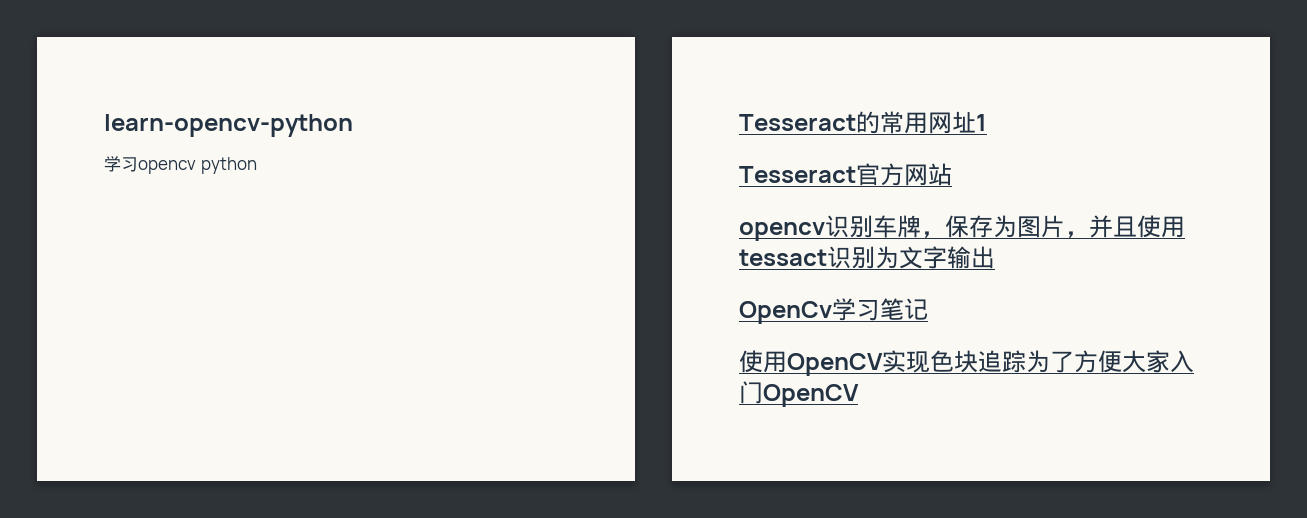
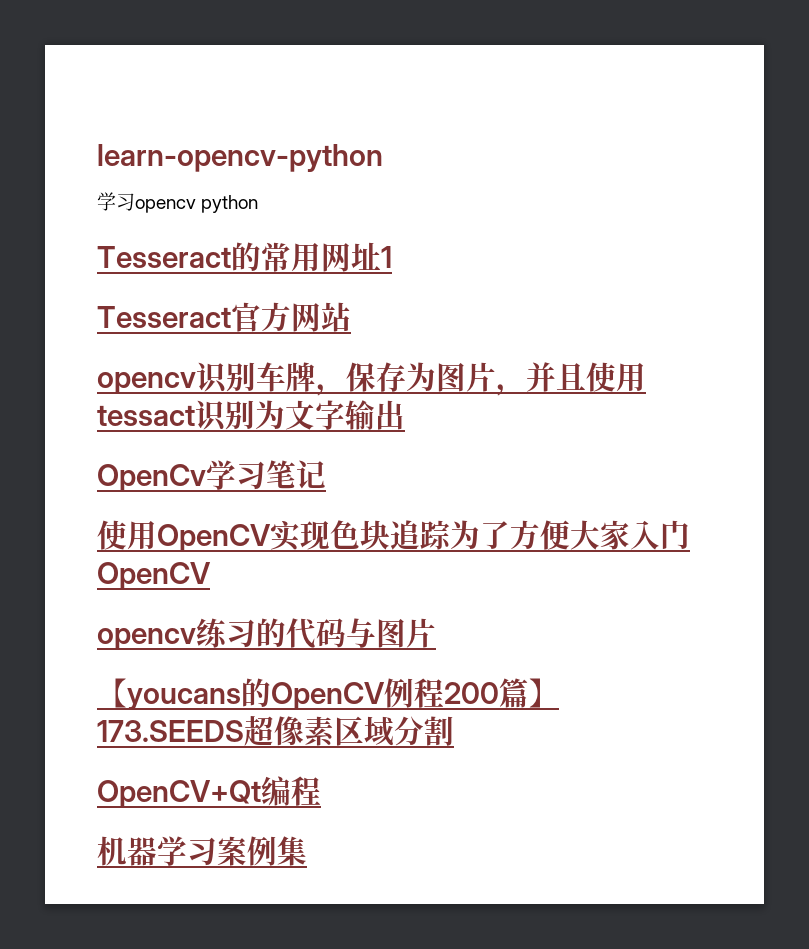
+ opencv练习的代码与图片
+ 【youcans的OpenCV例程200篇】173.SEEDS超像素区域分割
+ OpenCV+Qt编程
+ 机器学习案例集

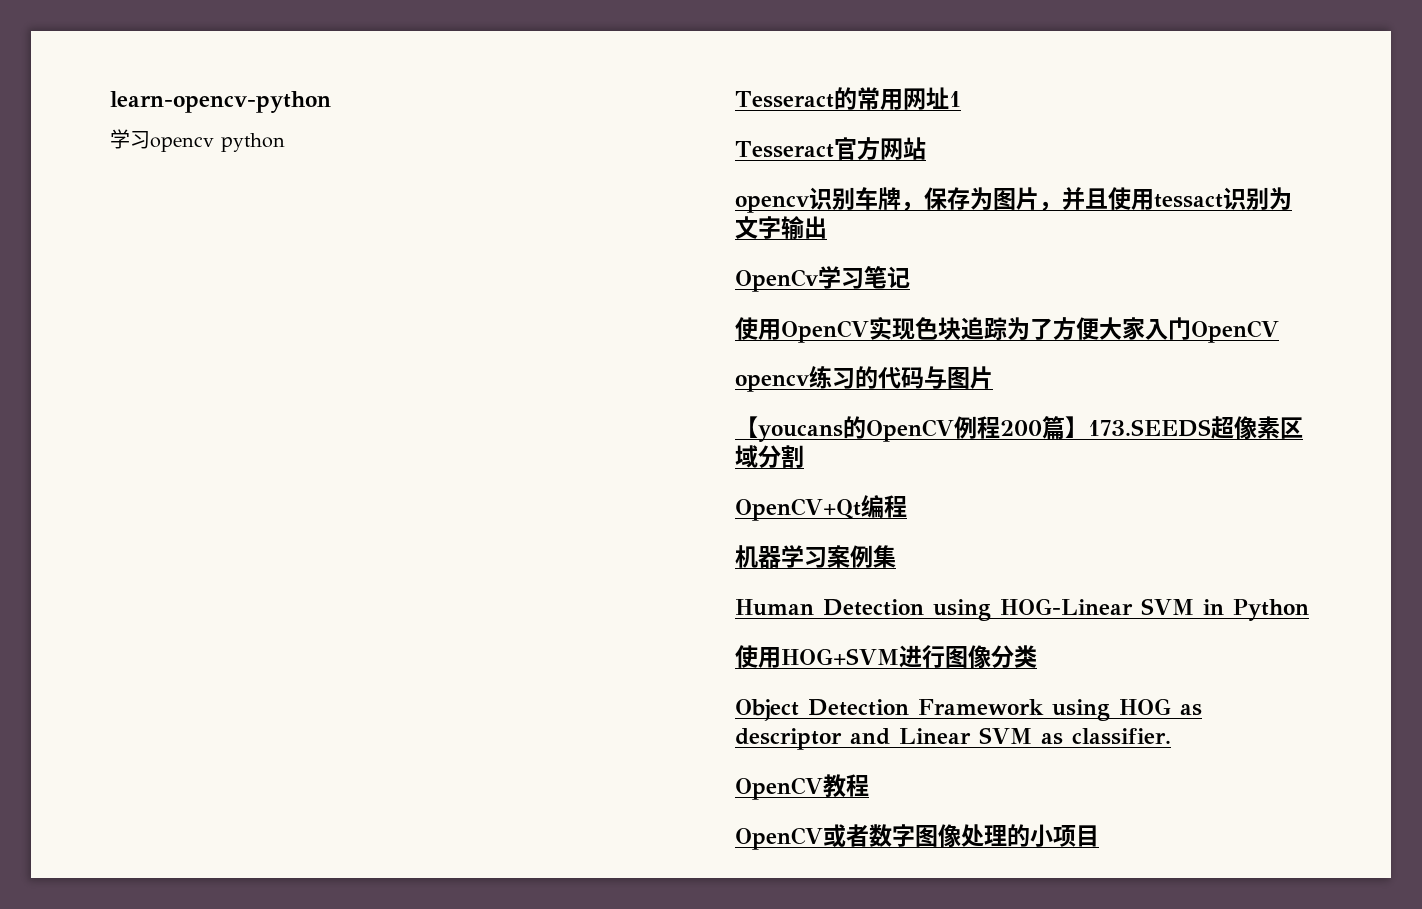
+ Human Detection using HOG-Linear SVM in Python
+ 使用HOG+SVM进行图像分类
+ Object Detection Framework using HOG as descriptor and Linear SVM as classifier.
+ OpenCV教程
+ OpenCV或者数字图像处理的小项目

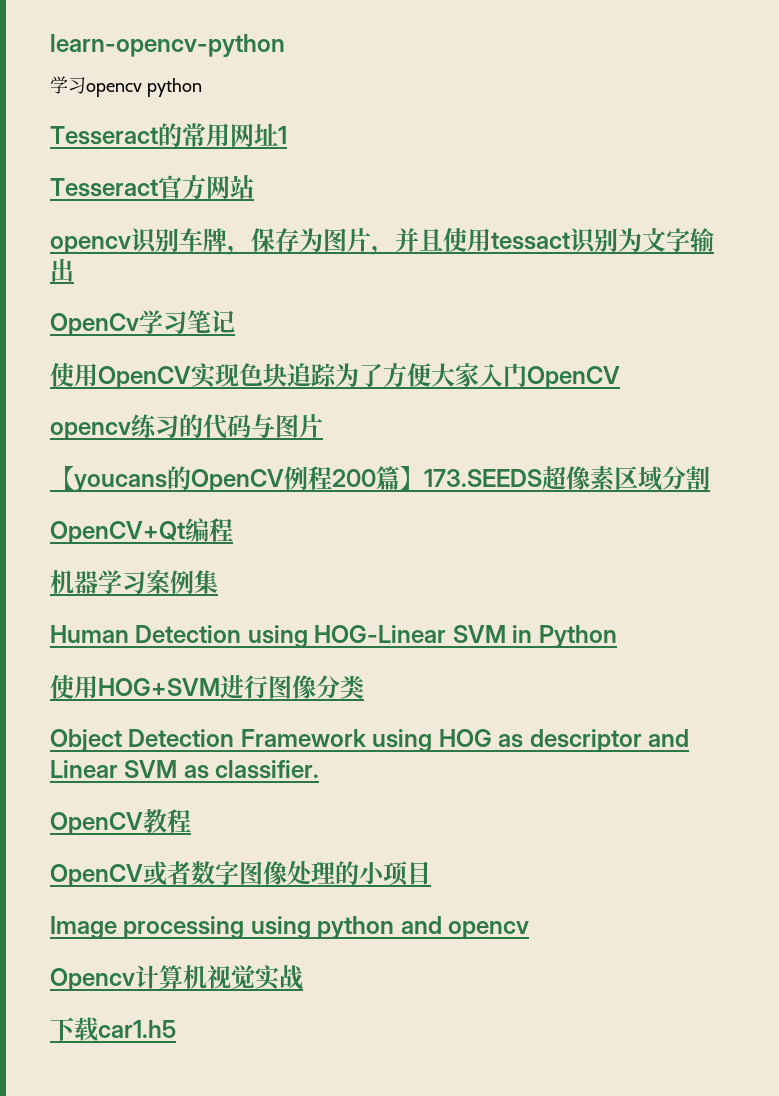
+ Image processing using python and opencv
+ Opencv计算机视觉实战
+ 下载car1.h5

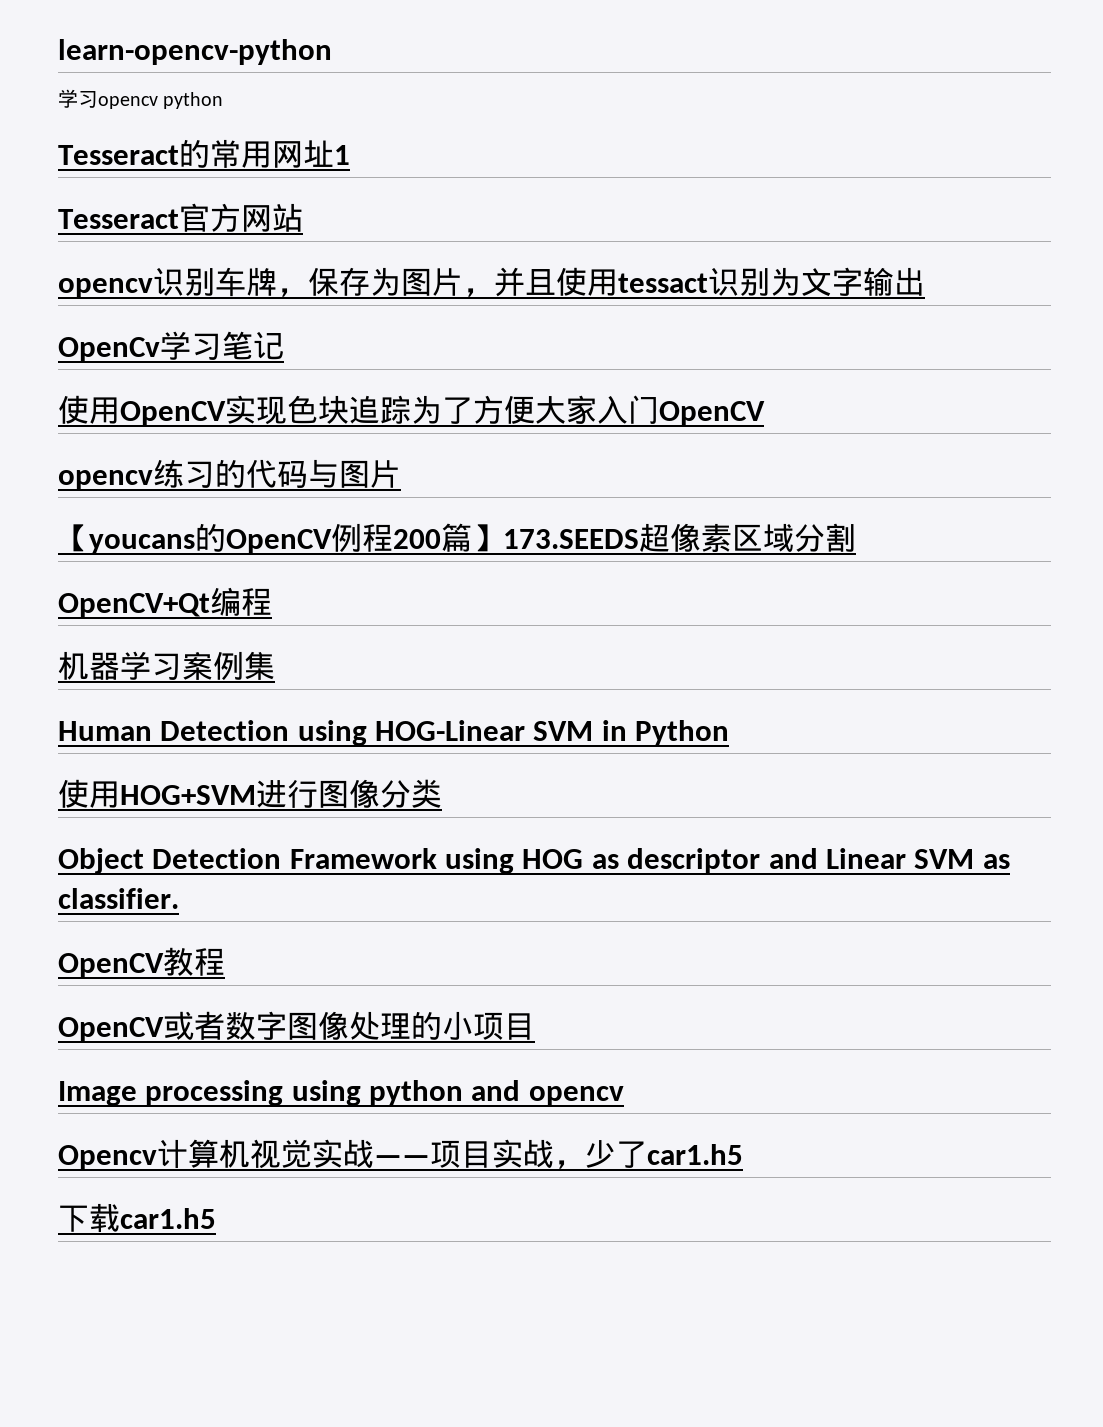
- Opencv计算机视觉实战
+ Opencv计算机视觉实战——项目实战，少了car1.h5

